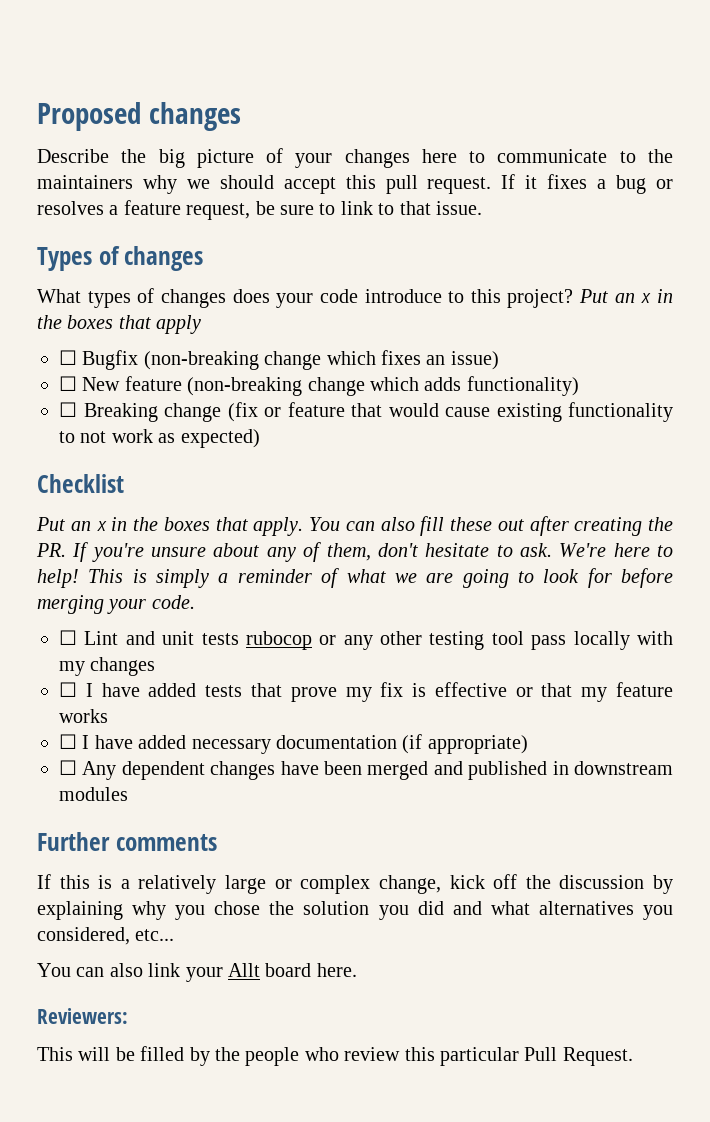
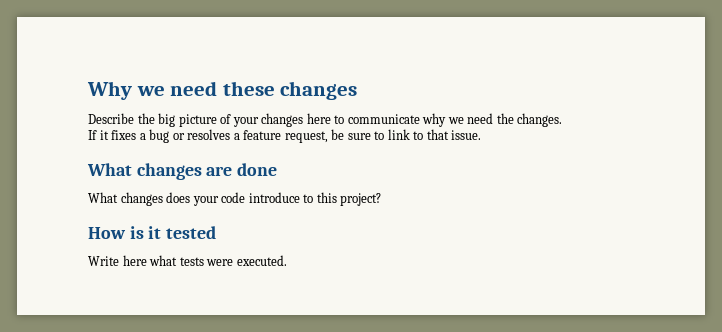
- Proposed changes
+ Why we need these changes
- Describe the big picture of your changes here to communicate to the maintainers why we should accept this pull request. If it fixes a bug or resolves a feature request, be sure to link to that issue.
+ Describe the big picture of your changes here to communicate why we need the changes.
+ If it fixes a bug or resolves a feature request, be sure to link to that issue.
- Types of changes
- What types of changes does your code introduce to this project? Put an x in the boxes that apply
- ☐ Bugfix (non-breaking change which fixes an issue)
- ☐ New feature (non-breaking change which adds functionality)
- ☐ Breaking change (fix or feature that would cause existing functionality to not work as expected)
- Checklist
- Put an x in the boxes that apply. You can also fill these out after creating the PR. If you're unsure about any of them, don't hesitate to ask. We're here to help! This is simply a reminder of what we are going to look for before merging your code.
- ☐ Lint and unit tests rubocop or any other testing tool pass locally with my changes
- ☐ I have added tests that prove my fix is effective or that my feature works
- ☐ I have added necessary documentation (if appropriate)
- ☐ Any dependent changes have been merged and published in downstream modules
- Further comments
- If this is a relatively large or complex change, kick off the discussion by explaining why you chose the solution you did and what alternatives you considered, etc...
- You can also link your Allt board here.
- Reviewers:
- This will be filled by the people who review this particular Pull Request.
+ What changes are done
+ What changes does your code introduce to this project?
+ How is it tested
+ Write here what tests were executed.

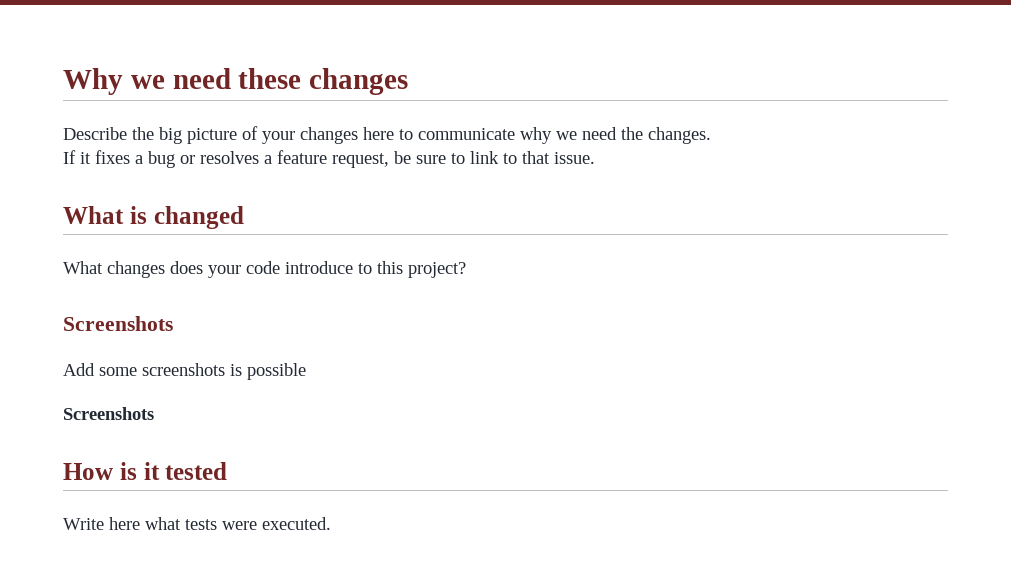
- What changes are done
+ What is changed
  What changes does your code introduce to this project?
+ Screenshots
+ Add some screenshots is possible
+ Screenshots

